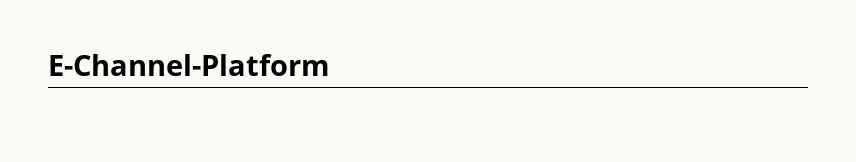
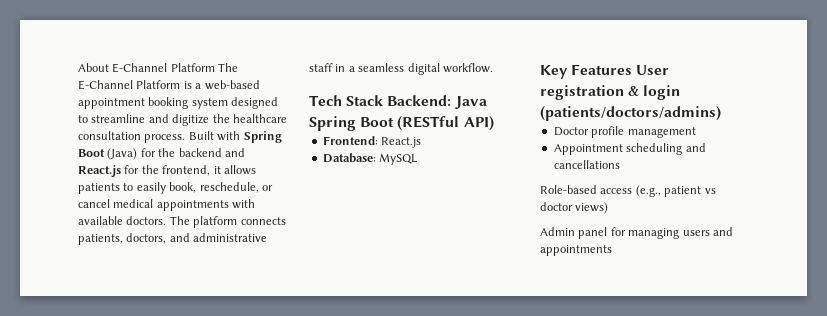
- E-Channel-Platform
+ About E-Channel Platform The E-Channel Platform is a web-based appointment booking system designed to streamline and digitize the healthcare consultation process. Built with Spring Boot (Java) for the backend and React.js for the frontend, it allows patients to easily book, reschedule, or cancel medical appointments with available doctors. The platform connects patients, doctors, and administrative staff in a seamless digital workflow.
+ Tech Stack Backend: Java Spring Boot (RESTful API)
+ Frontend: React.js
+ Database: MySQL
+ Key Features User registration & login (patients/doctors/admins)
+ Doctor profile management
+ Appointment scheduling and cancellations
+ Role-based access (e.g., patient vs doctor views)
+ Admin panel for managing users and appointments

